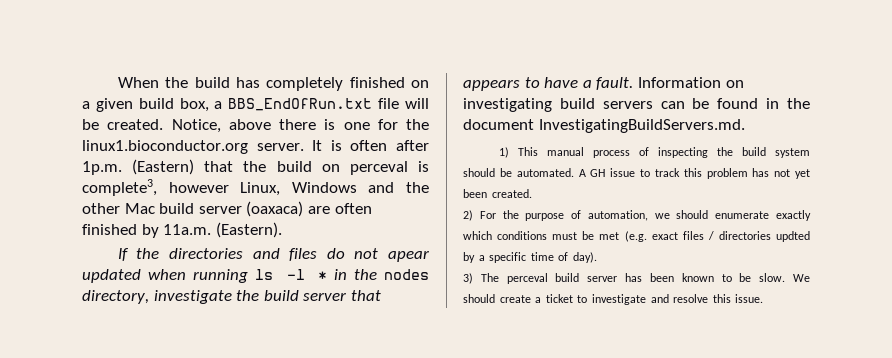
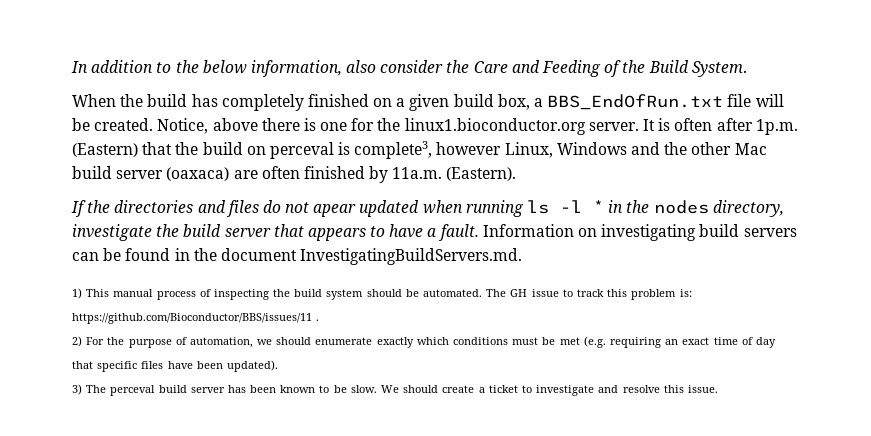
+ In addition to the below information, also consider the Care and Feeding of the Build System.
- A GH issue to track this problem has not yet been created.
+ The GH issue to track this problem is: https://github.com/Bioconductor/BBS/issues/11 .
- 2) For the purpose of automation, we should enumerate exactly which conditions must be met (e.g. exact files / directories updted by a specific time of day).
+ 2) For the purpose of automation, we should enumerate exactly which conditions must be met (e.g. requiring an exact time of day that specific files have been updated).

